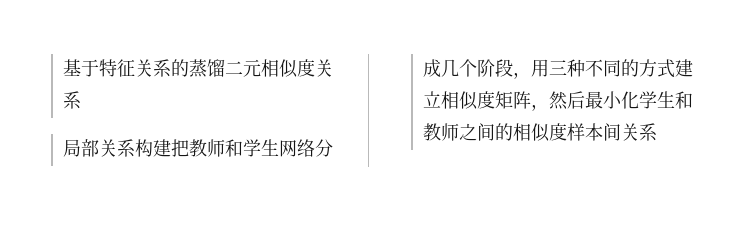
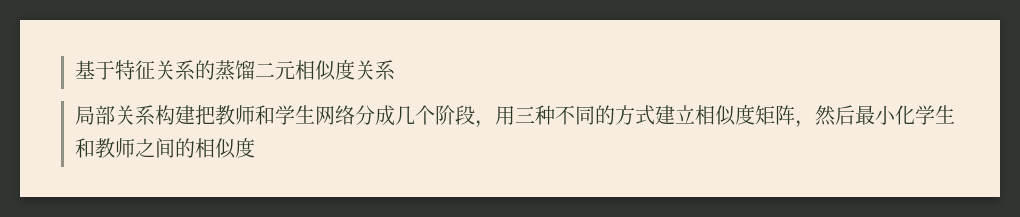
- 局部关系构建把教师和学生网络分成几个阶段，用三种不同的方式建立相似度矩阵，然后最小化学生和教师之间的相似度样本间关系
+ 局部关系构建把教师和学生网络分成几个阶段，用三种不同的方式建立相似度矩阵，然后最小化学生和教师之间的相似度

